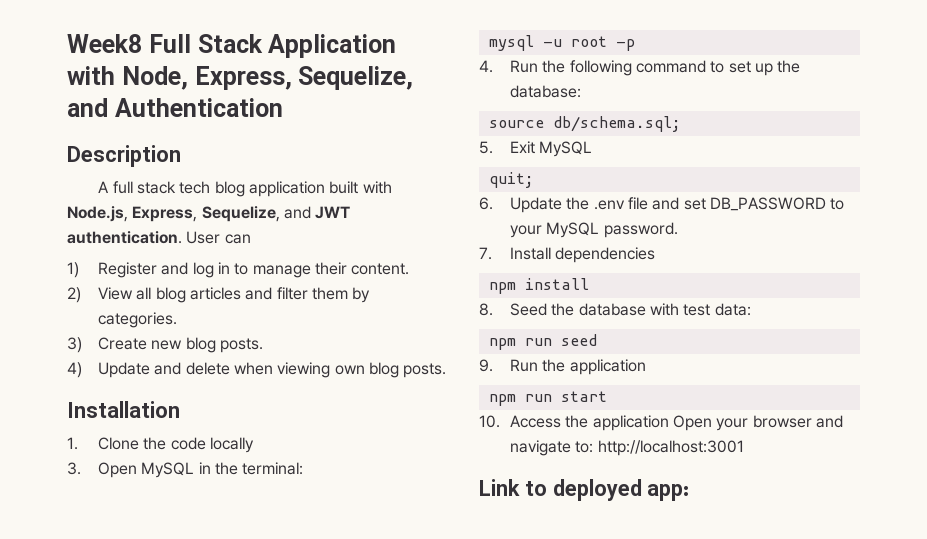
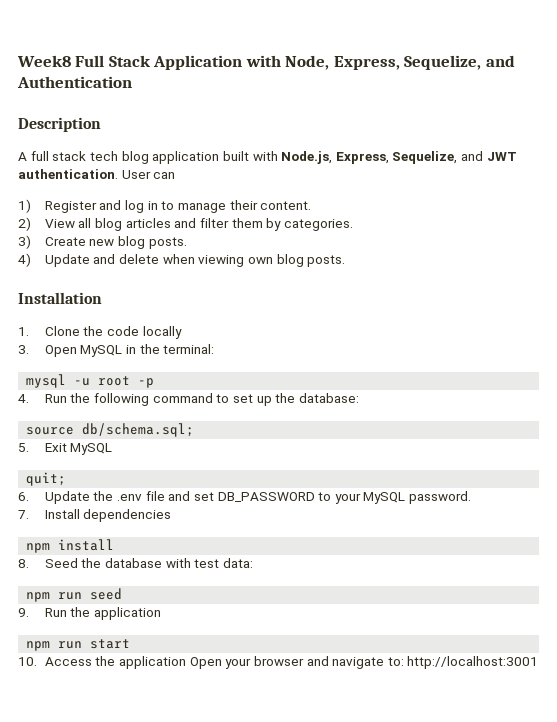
- Link to deployed app:

